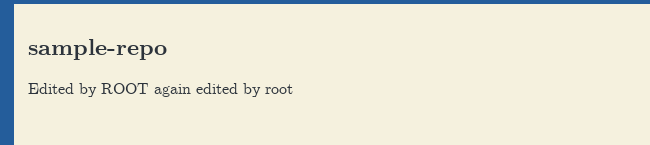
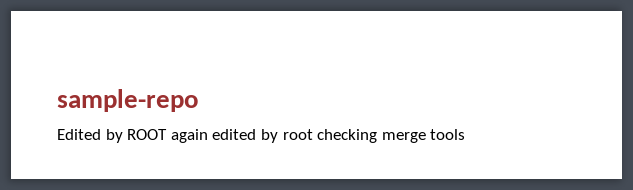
- Edited by ROOT again edited by root
+ Edited by ROOT again edited by root checking merge tools

